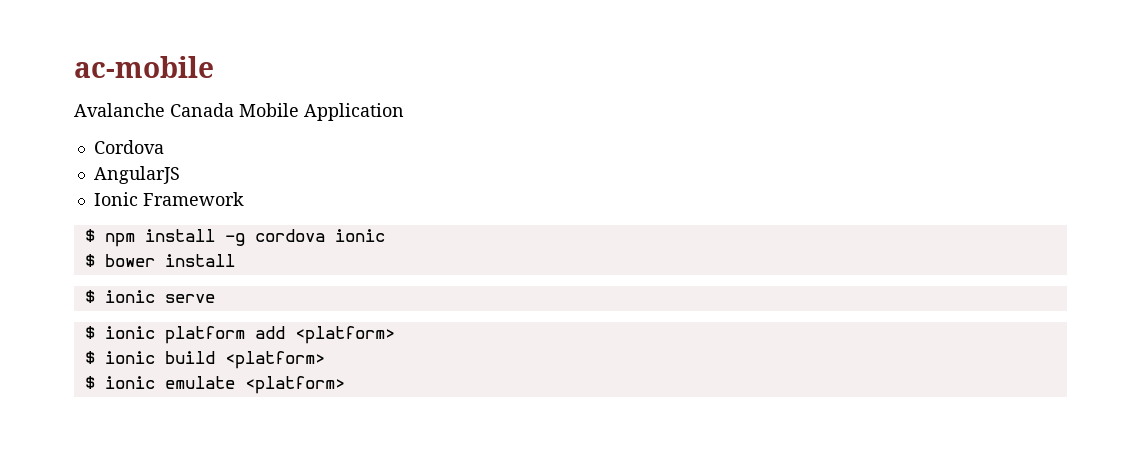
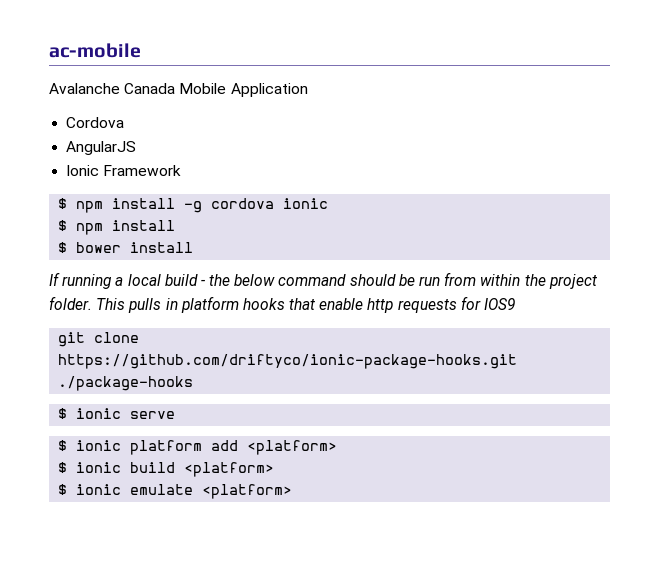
  $ npm install -g cordova ionic
+ $ npm install
+ If running a local build - the below command should be run from within the project folder. This pulls in platform hooks that enable http requests for IOS9
+ git clone https://github.com/driftyco/ionic-package-hooks.git ./package-hooks

